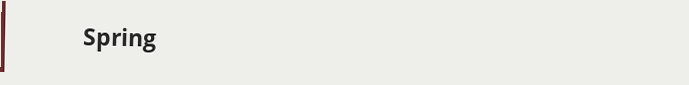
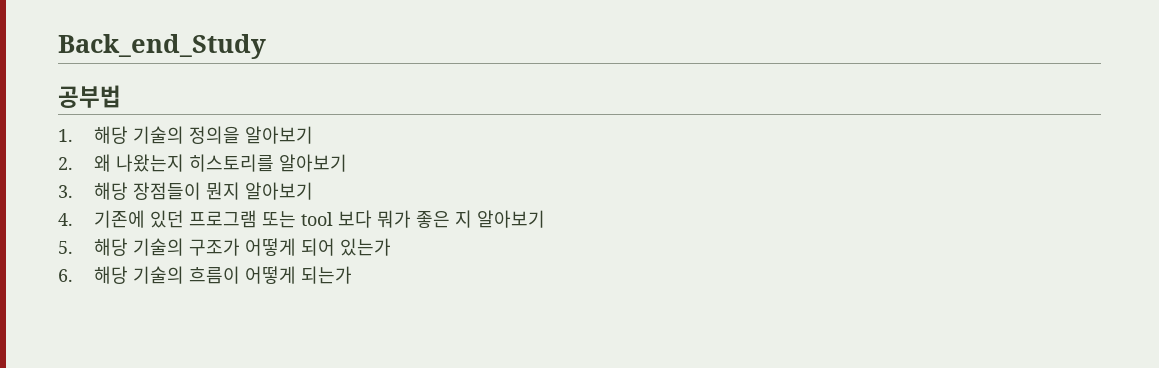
- Spring
+ Back_end_Study
+ 공부법
+ 1. 해당 기술의 정의을 알아보기
+ 2. 왜 나왔는지 히스토리를 알아보기
+ 3. 해당 장점들이 뭔지 알아보기
+ 4. 기존에 있던 프로그램 또는 tool 보다 뭐가 좋은 지 알아보기
+ 5. 해당 기술의 구조가 어떻게 되어 있는가
+ 6. 해당 기술의 흐름이 어떻게 되는가

